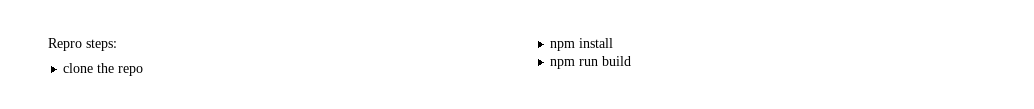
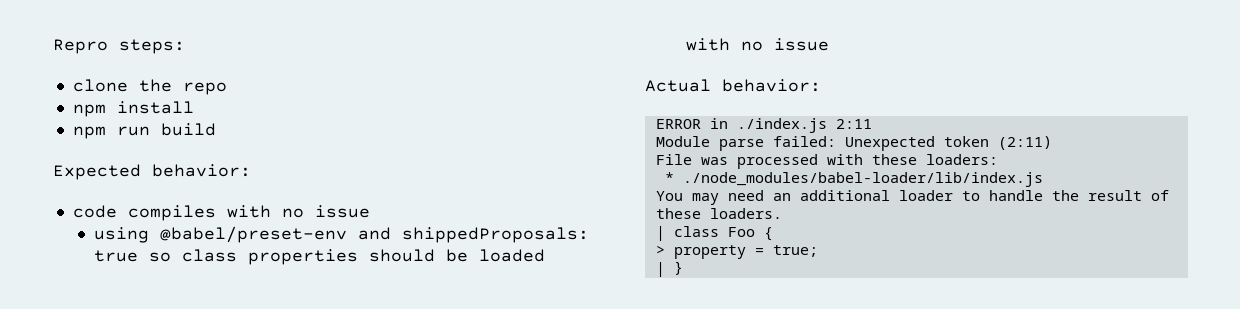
+ Expected behavior:
+ code compiles with no issue
+ using @babel/preset-env and shippedProposals: true so class properties should be loaded with no issue
+ Actual behavior:
+ ERROR in ./index.js 2:11
+ Module parse failed: Unexpected token (2:11)
+ File was processed with these loaders:
+ * ./node_modules/babel-loader/lib/index.js
+ You may need an additional loader to handle the result of these loaders.
+ | class Foo {
+ > property = true;
+ | }

